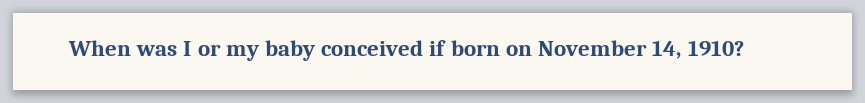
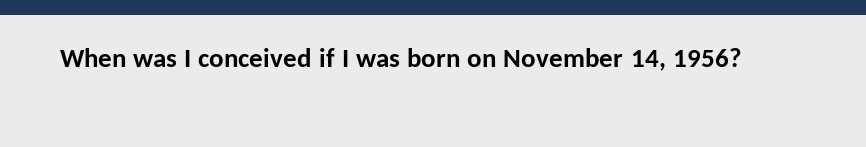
- When was I or my baby conceived if born on November 14, 1910?
+ When was I conceived if I was born on November 14, 1956?

